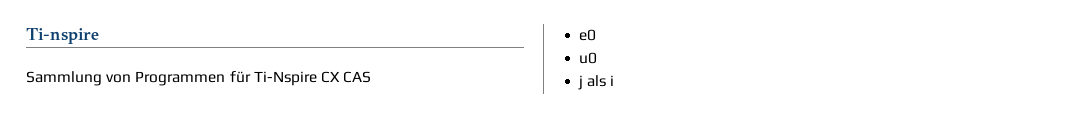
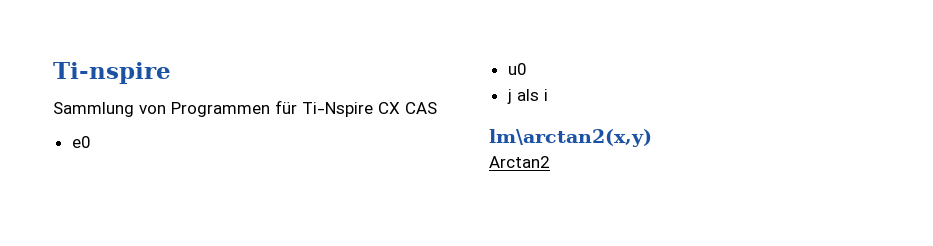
+ lm\arctan2(x,y)
+ Arctan2

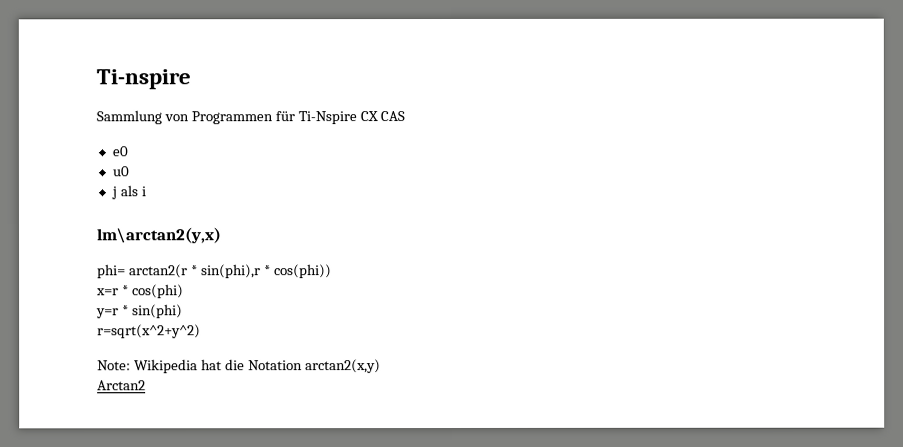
- lm\arctan2(x,y)
+ lm\arctan2(y,x)
+ phi= arctan2(r * sin(phi),r * cos(phi))
+ x=r * cos(phi)
+ y=r * sin(phi)
+ r=sqrt(x^2+y^2)
+ Note: Wikipedia hat die Notation arctan2(x,y)

